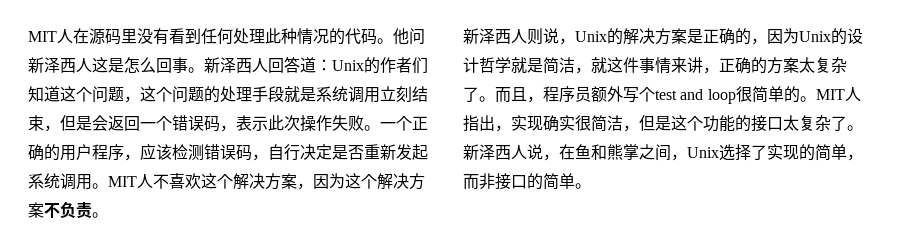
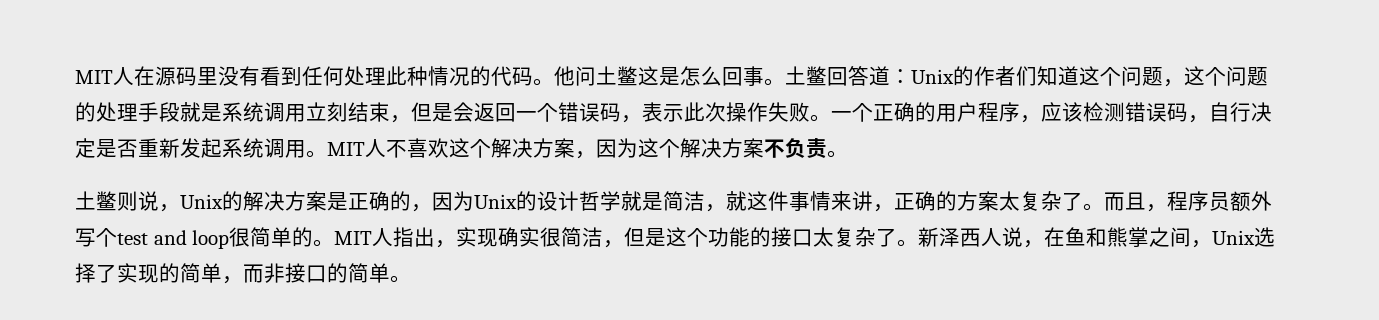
- 他问新泽西人这是怎么回事。
+ 他问土鳖这是怎么回事。
- 新泽西人回答道：Unix的作者们知道这个问题，这个问题的处理手段就是系统调用立刻结束，但是会返回一个错误码，表示此次操作失败。
+ 土鳖回答道：Unix的作者们知道这个问题，这个问题的处理手段就是系统调用立刻结束，但是会返回一个错误码，表示此次操作失败。
- 新泽西人则说，Unix的解决方案是正确的，因为Unix的设计哲学就是简洁，就这件事情来讲，正确的方案太复杂了。
+ 土鳖则说，Unix的解决方案是正确的，因为Unix的设计哲学就是简洁，就这件事情来讲，正确的方案太复杂了。

